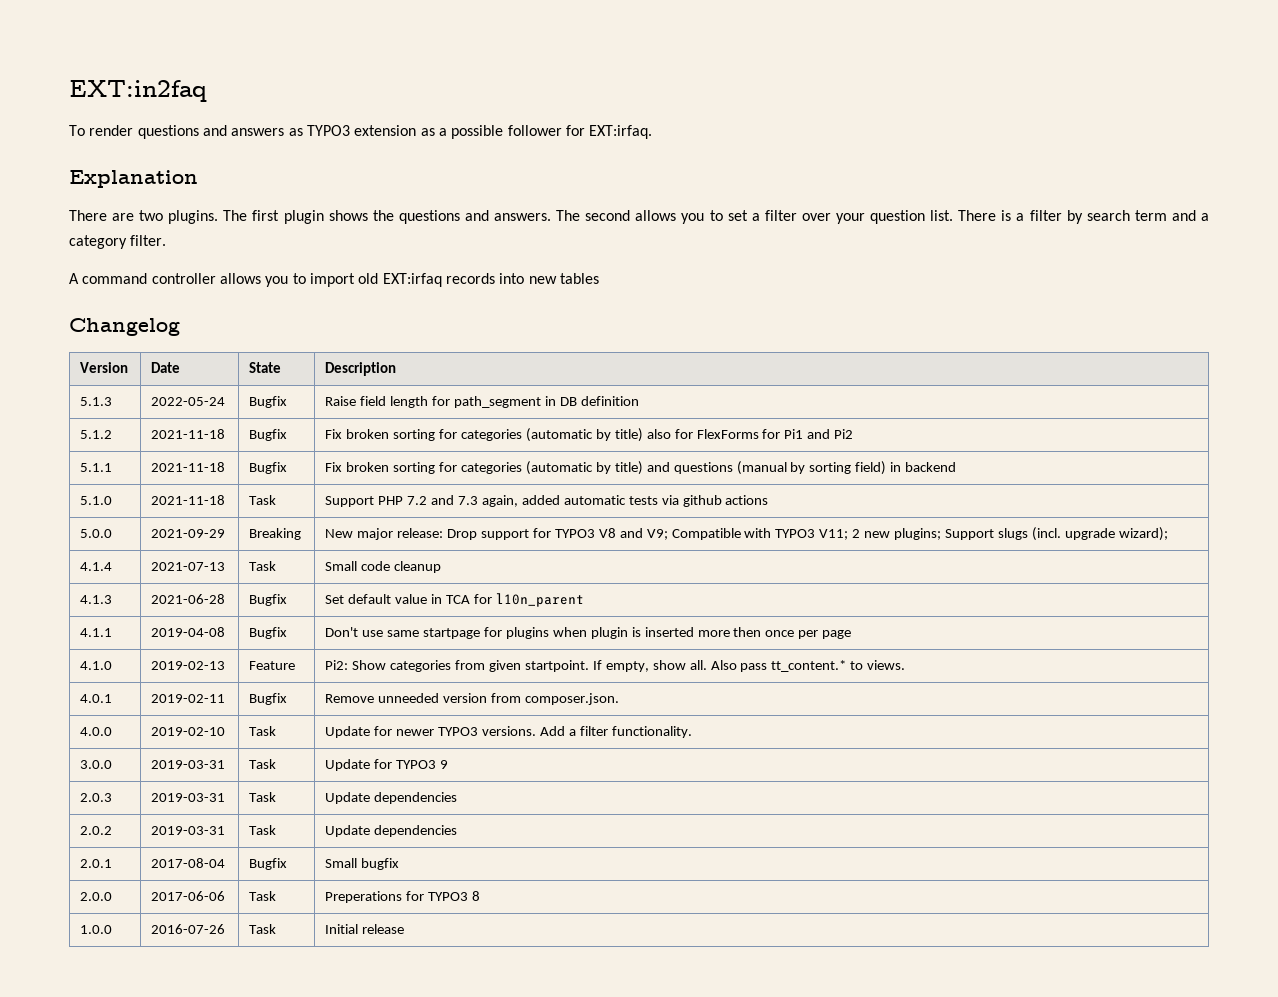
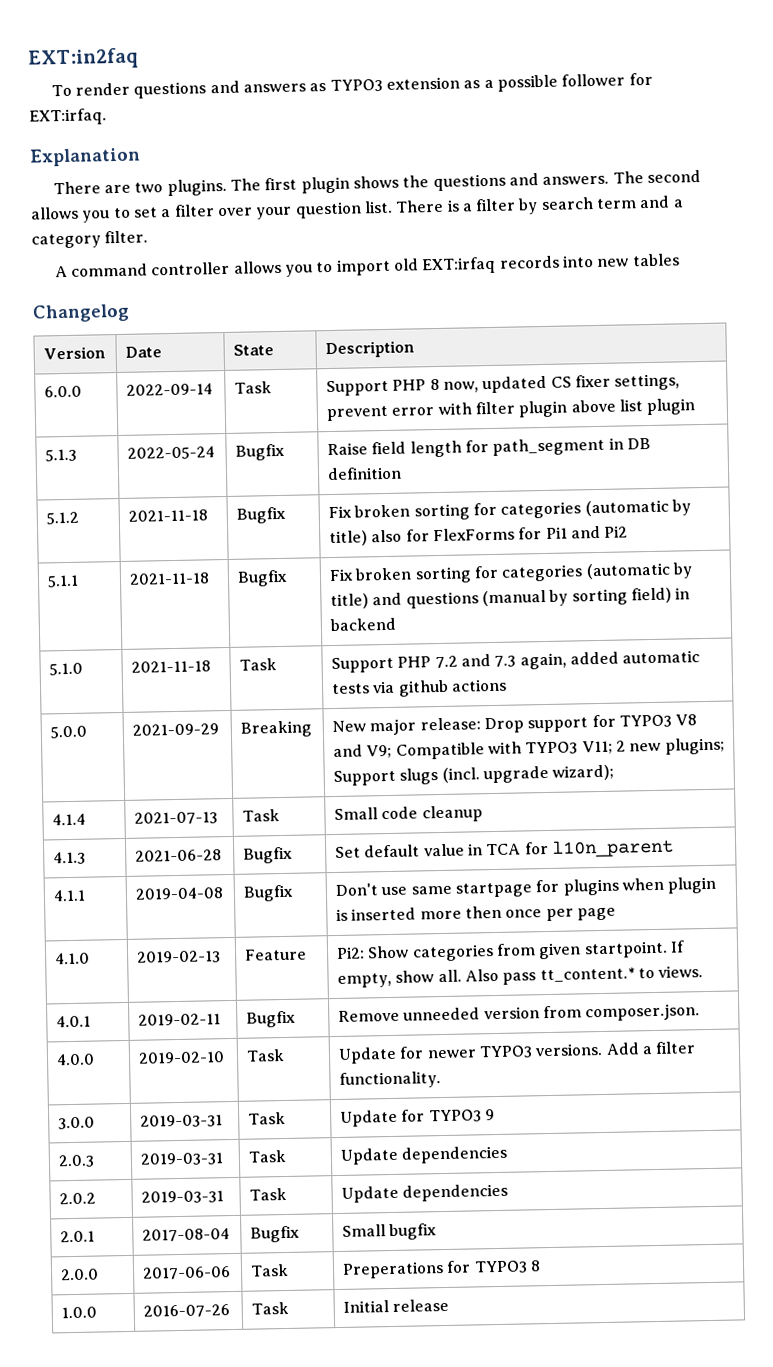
+ 6.0.0 | 2022-09-14 | Task | Support PHP 8 now, updated CS fixer settings, prevent error with filter plugin above list plugin

